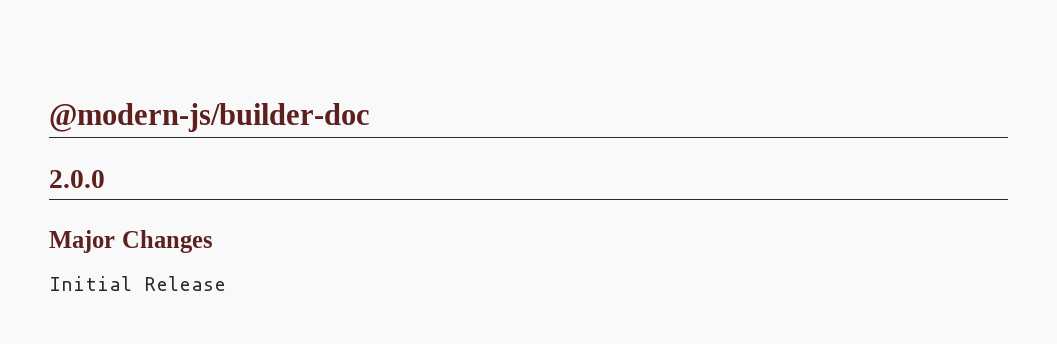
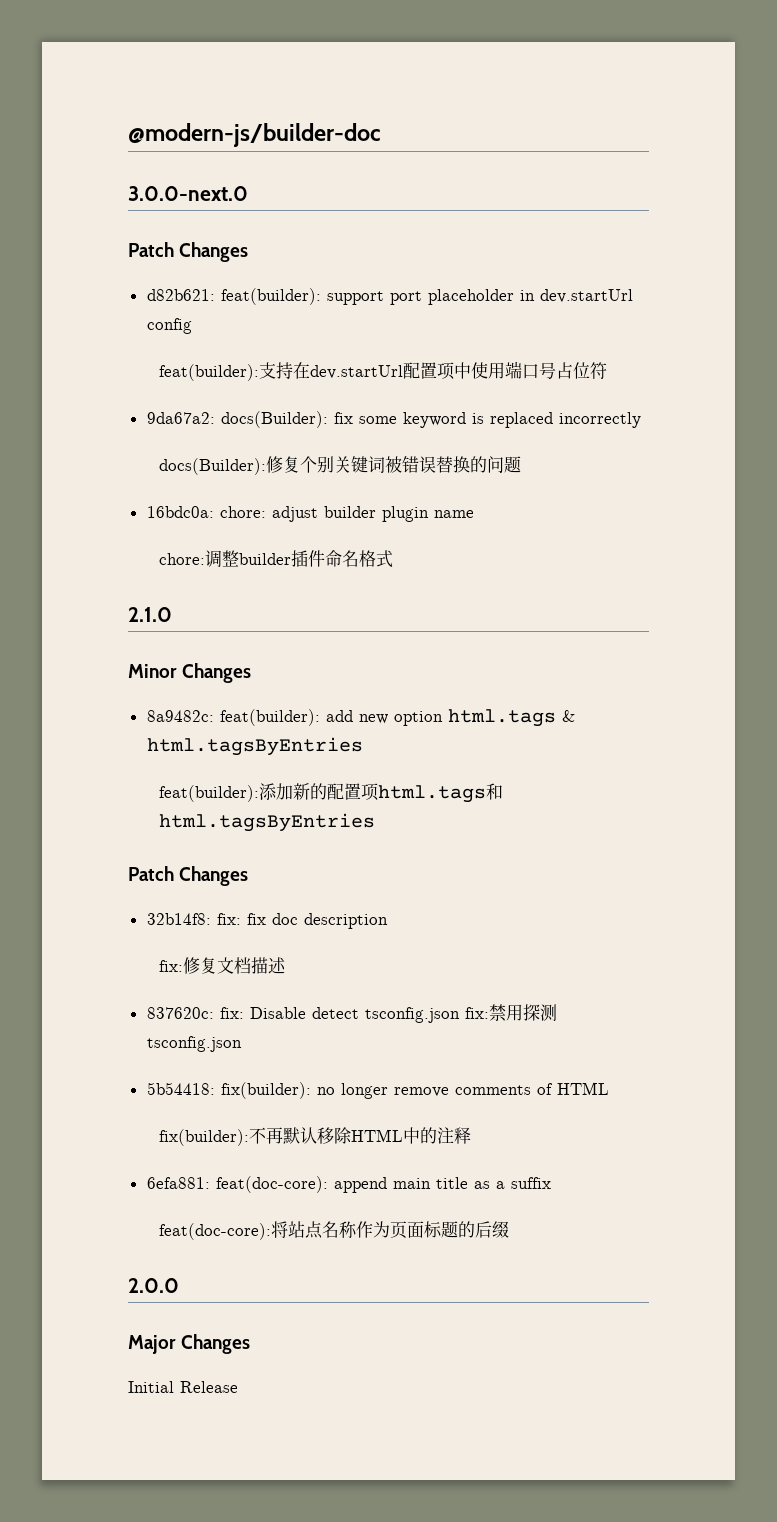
+ 3.0.0-next.0
+ Patch Changes
+ d82b621: feat(builder): support port placeholder in dev.startUrl config
+ feat(builder):支持在dev.startUrl配置项中使用端口号占位符
+ 9da67a2: docs(Builder): fix some keyword is replaced incorrectly
+ docs(Builder):修复个别关键词被错误替换的问题
+ 16bdc0a: chore: adjust builder plugin name
+ chore:调整builder插件命名格式
+ 2.1.0
+ Minor Changes
+ 8a9482c: feat(builder): add new option html.tags & html.tagsByEntries
+ feat(builder):添加新的配置项html.tags和html.tagsByEntries
+ Patch Changes
+ 32b14f8: fix: fix doc description
+ fix:修复文档描述
+ 837620c: fix: Disable detect tsconfig.json fix:禁用探测tsconfig.json
+ 5b54418: fix(builder): no longer remove comments of HTML
+ fix(builder):不再默认移除HTML中的注释
+ 6efa881: feat(doc-core): append main title as a suffix
+ feat(doc-core):将站点名称作为页面标题的后缀

